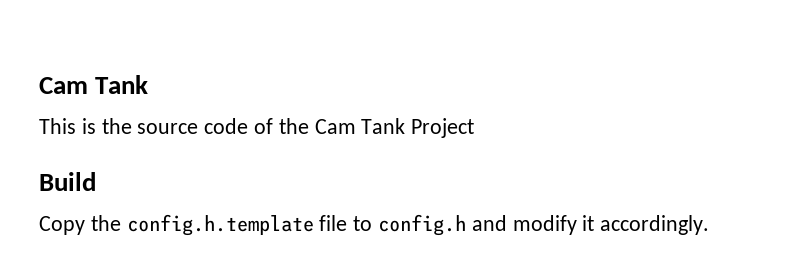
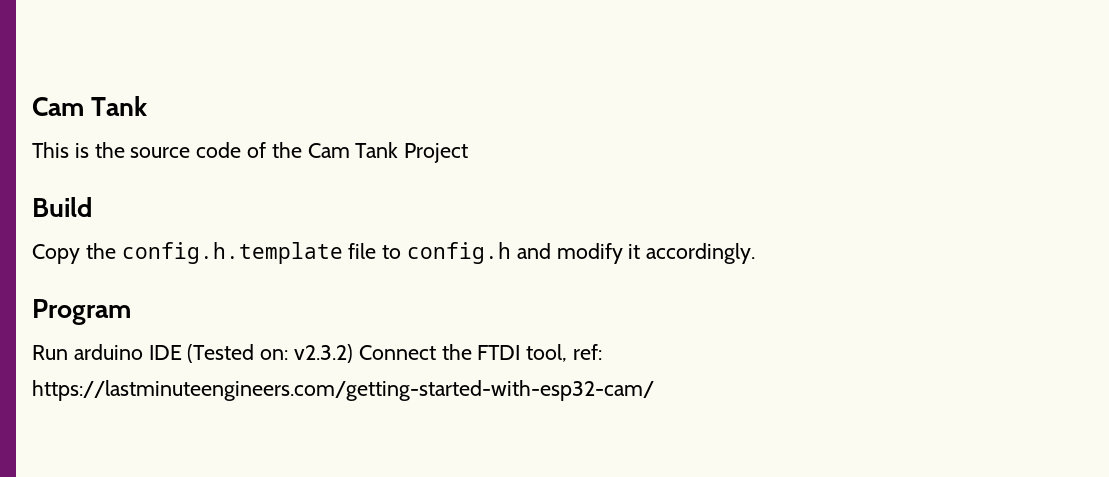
+ Program
+ Run arduino IDE (Tested on: v2.3.2) Connect the FTDI tool, ref: https://lastminuteengineers.com/getting-started-with-esp32-cam/

